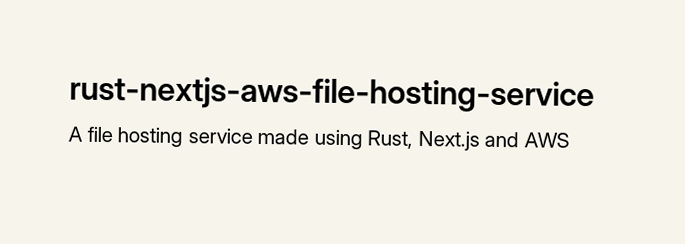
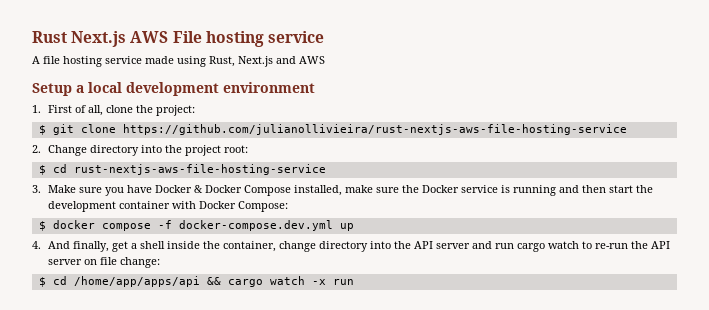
- rust-nextjs-aws-file-hosting-service
+ Rust Next.js AWS File hosting service
+ Setup a local development environment
+ 1. First of all, clone the project:
+ $ git clone https://github.com/julianollivieira/rust-nextjs-aws-file-hosting-service
+ 2. Change directory into the project root:
+ $ cd rust-nextjs-aws-file-hosting-service
+ 3. Make sure you have Docker & Docker Compose installed, make sure the Docker service is running and then start the development container with Docker Compose:
+ $ docker compose -f docker-compose.dev.yml up
+ 4. And finally, get a shell inside the container, change directory into the API server and run cargo watch to re-run the API server on file change:
+ $ cd /home/app/apps/api && cargo watch -x run

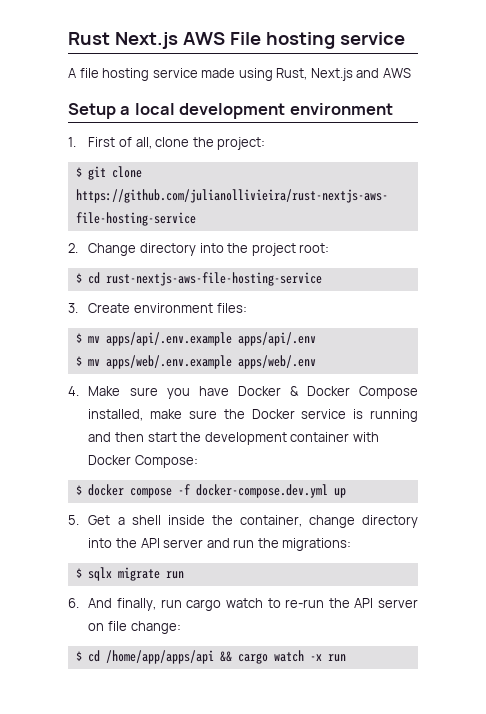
- 3. Make sure you have Docker & Docker Compose installed, make sure the Docker service is running and then start the development container with Docker Compose:
+ 3. Create environment files:
+ $ mv apps/api/.env.example apps/api/.env
+ $ mv apps/web/.env.example apps/web/.env
+ 4. Make sure you have Docker & Docker Compose installed, make sure the Docker service is running and then start the development container with Docker Compose:
- 4. And finally, get a shell inside the container, change directory into the API server and run cargo watch to re-run the API server on file change:
+ 5. Get a shell inside the container, change directory into the API server and run the migrations:
+ $ sqlx migrate run
+ 6. And finally, run cargo watch to re-run the API server on file change:

